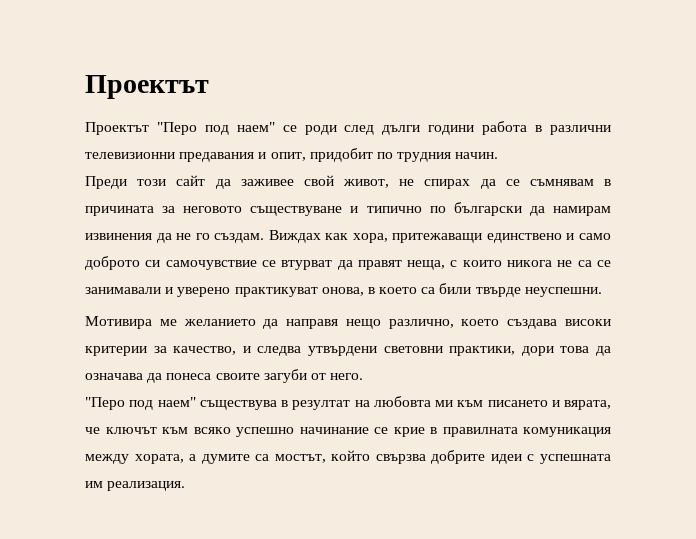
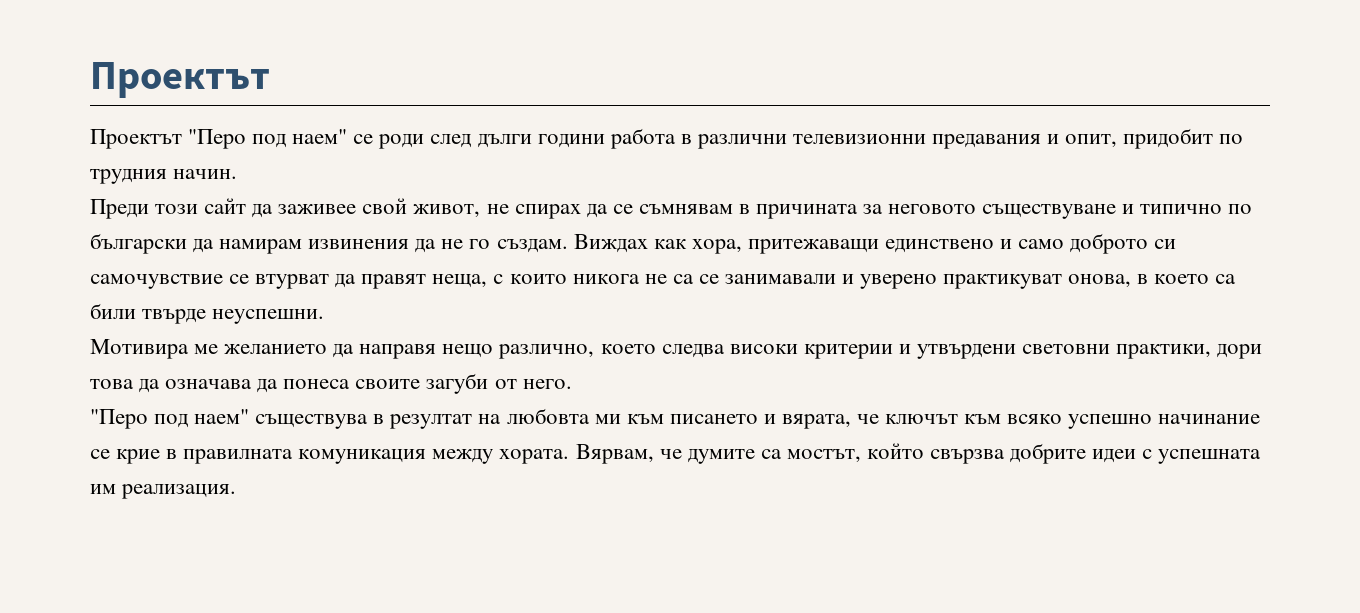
- Мотивира ме желанието да направя нещо различно, което създава високи критерии за качество, и следва утвърдени световни практики, дори това да означава да понеса своите загуби от него.
+ Мотивира ме желанието да направя нещо различно, което следва високи критерии и утвърдени световни практики, дори това да означава да понеса своите загуби от него.
- "Перо под наем" съществува в резултат на любовта ми към писането и вярата, че ключът към всяко успешно начинание се крие в правилната комуникация между хората, а думите са мостът, който свързва добрите идеи с успешната им реализация.
+ "Перо под наем" съществува в резултат на любовта ми към писането и вярата, че ключът към всяко успешно начинание се крие в правилната комуникация между хората. Вярвам, че думите са мостът, който свързва добрите идеи с успешната им реализация.

